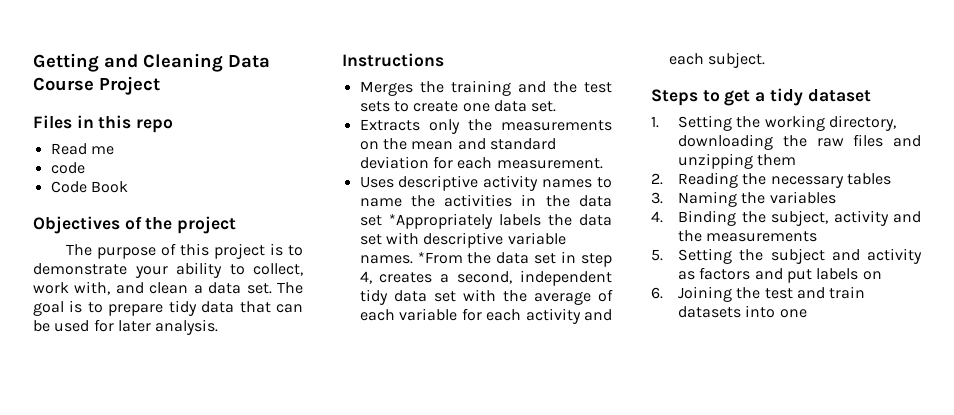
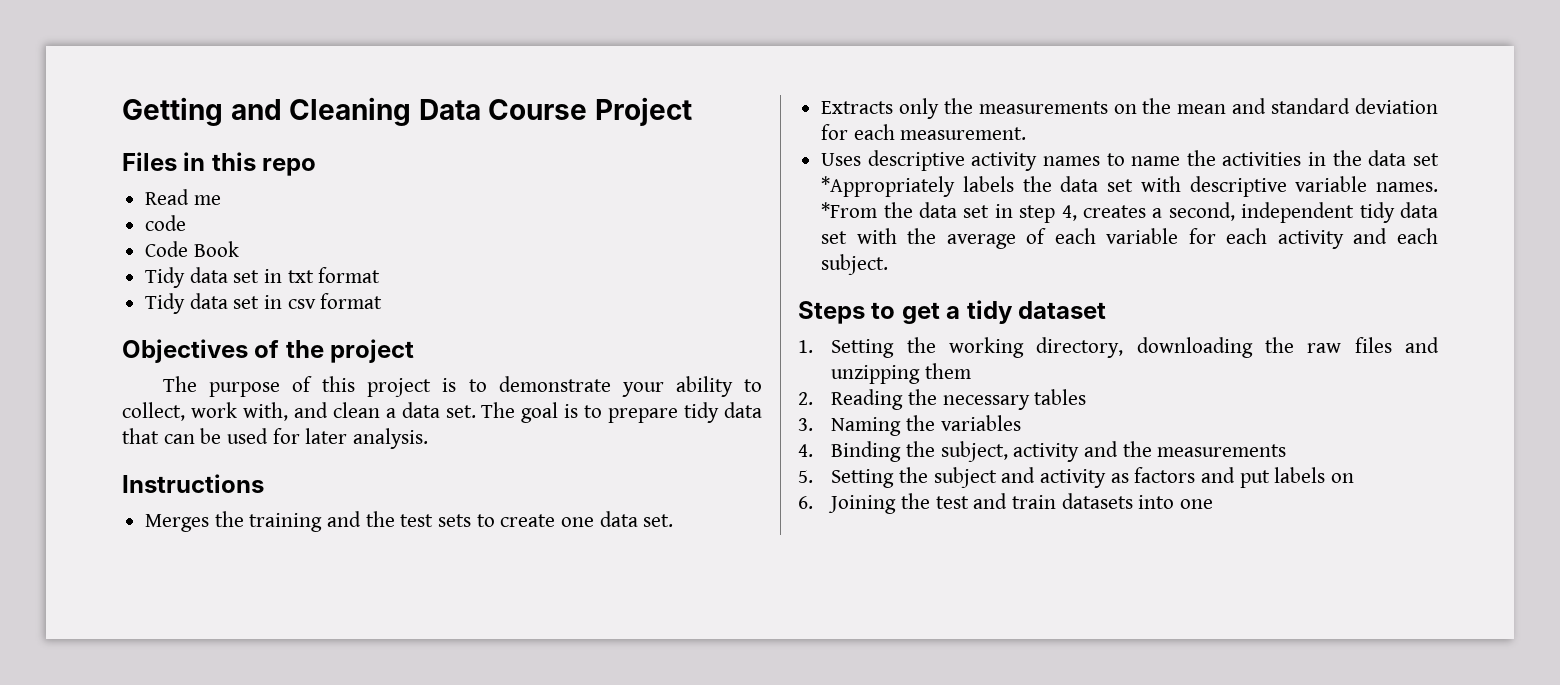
+ Tidy data set in txt format
+ Tidy data set in csv format

